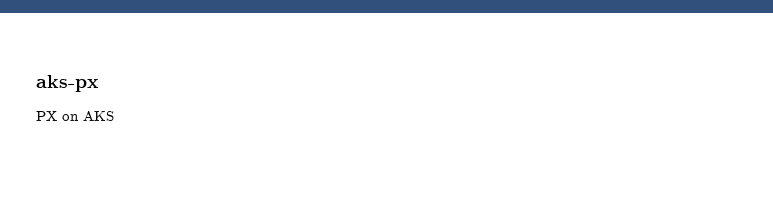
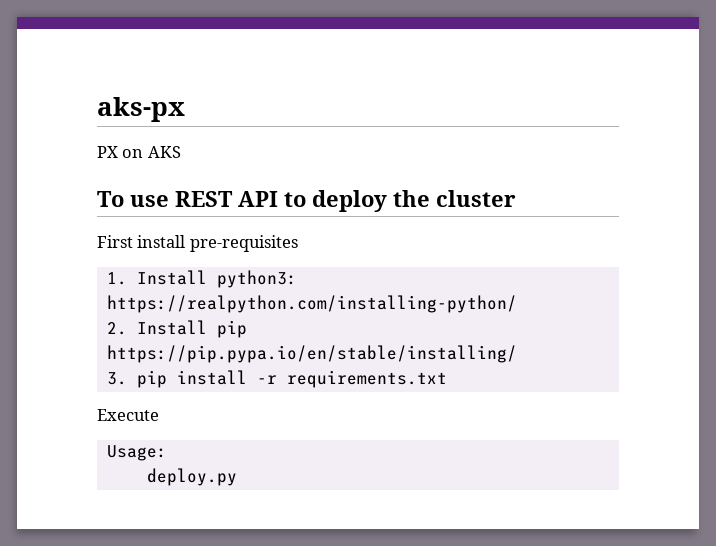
+ To use REST API to deploy the cluster
+ First install pre-requisites
+ 1. Install python3: https://realpython.com/installing-python/
+ 2. Install pip https://pip.pypa.io/en/stable/installing/
+ 3. pip install -r requirements.txt
+ Execute
+ Usage:
+ deploy.py

